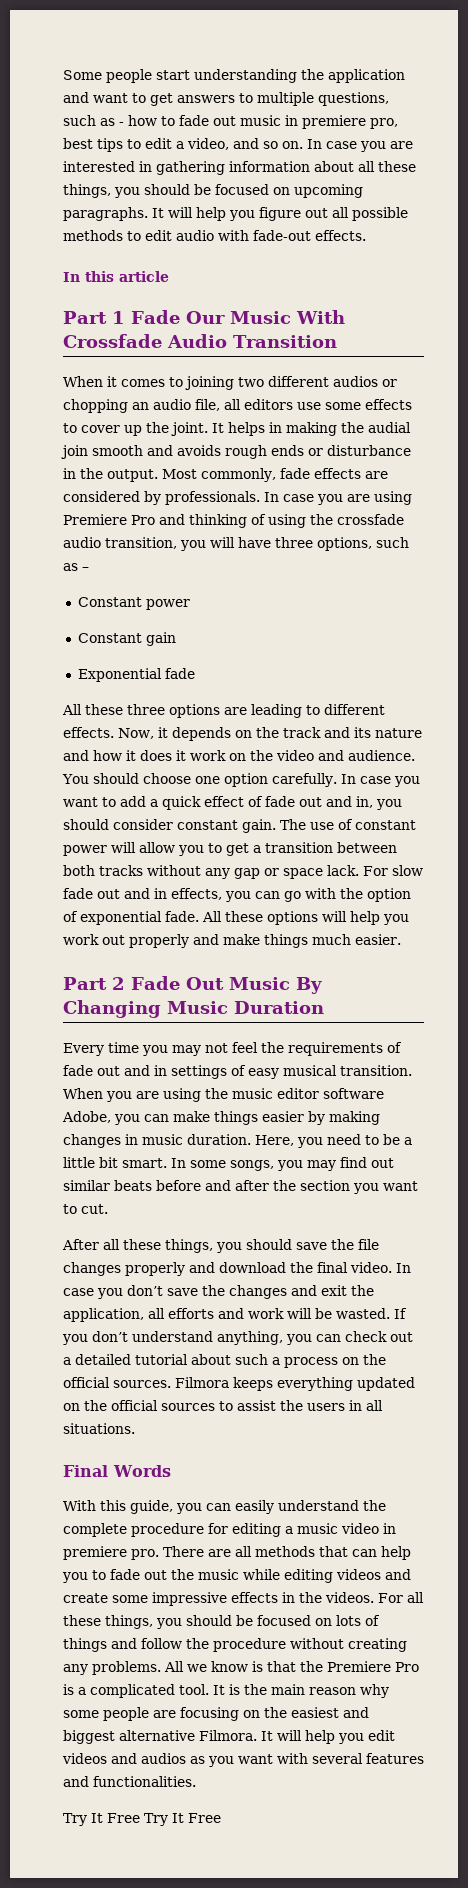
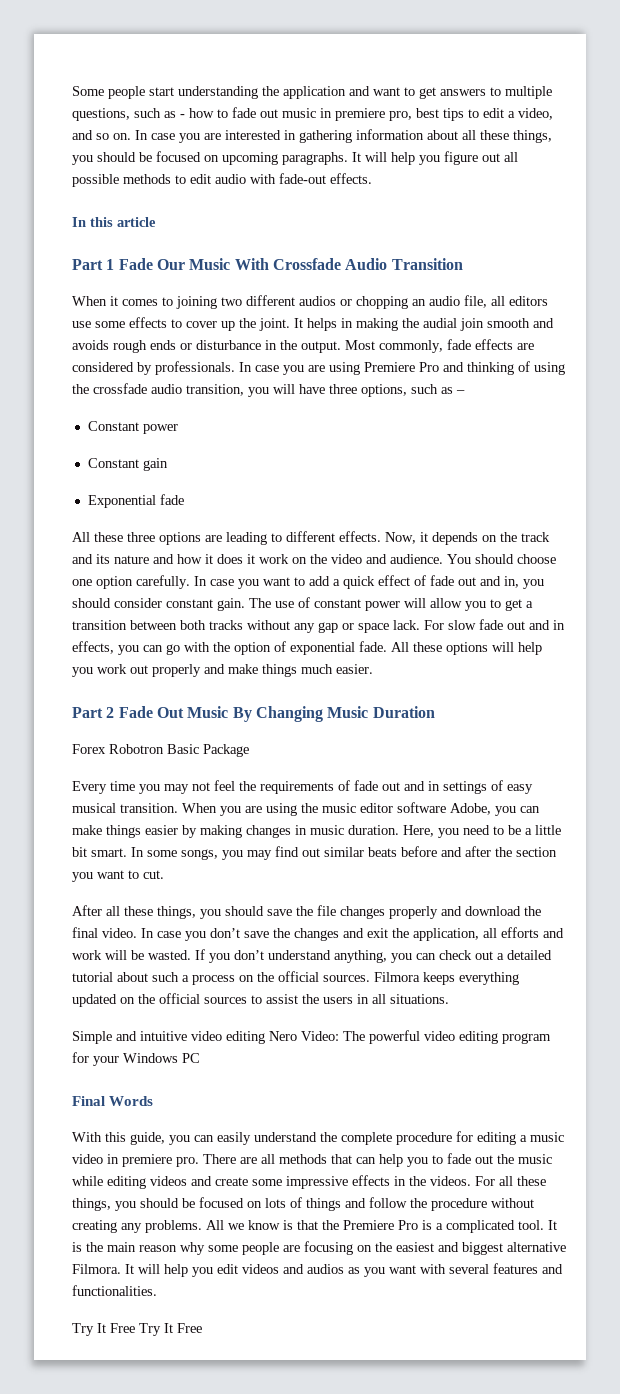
+ Forex Robotron Basic Package
+ Simple and intuitive video editing Nero Video: The powerful video editing program for your Windows PC

